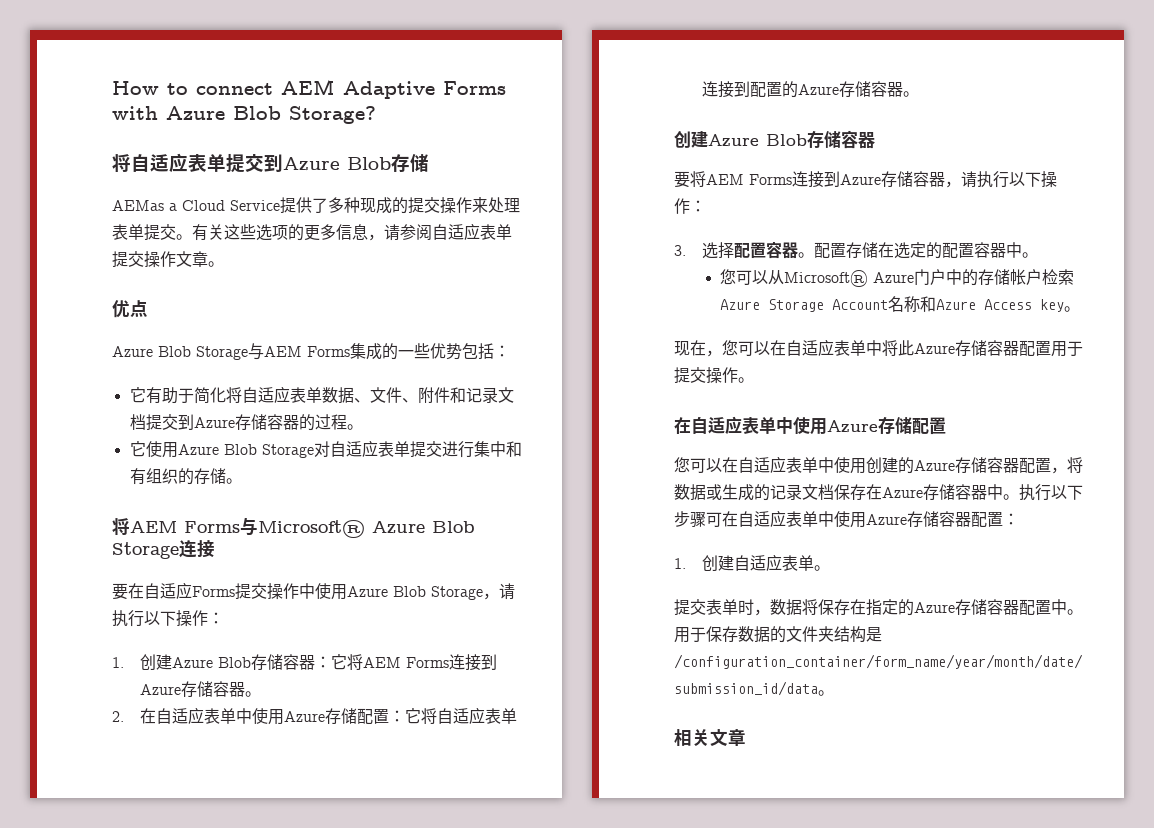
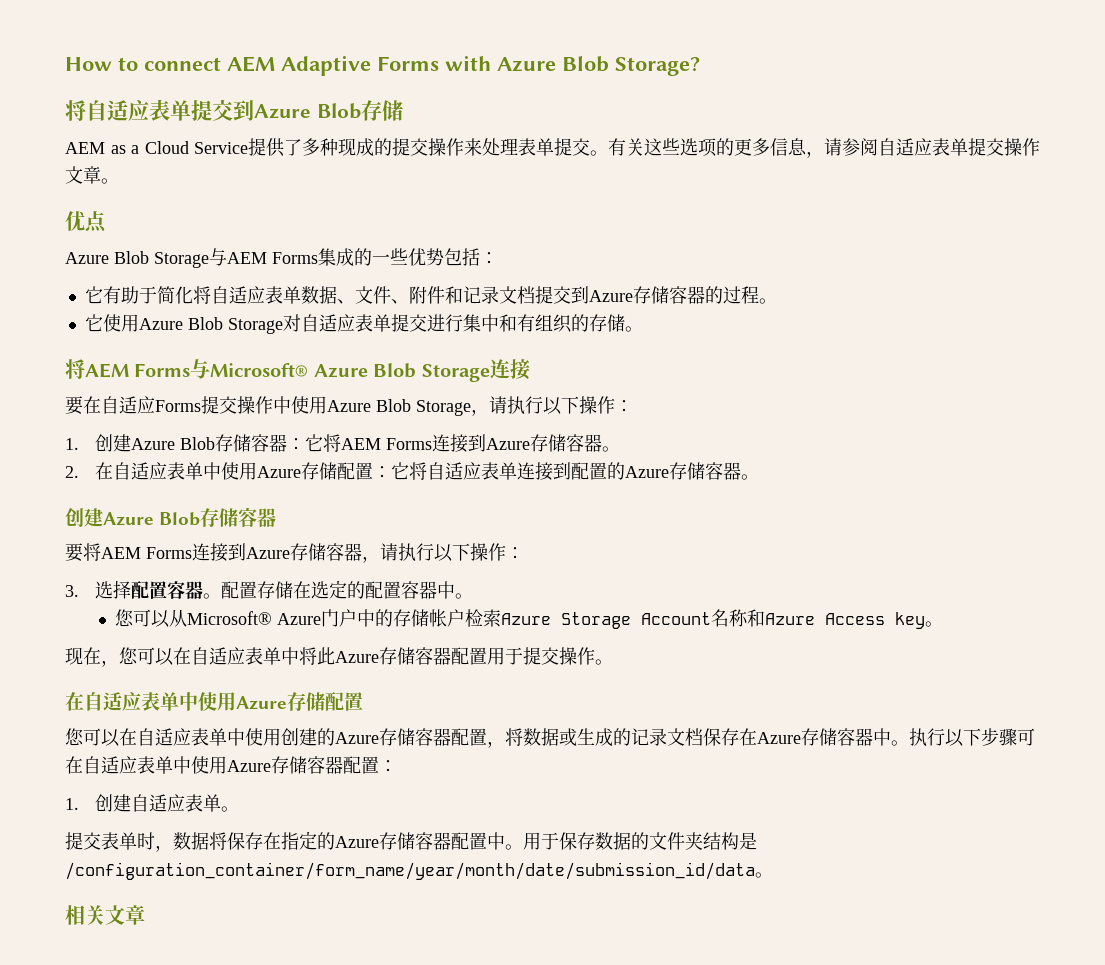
- AEMas a Cloud Service提供了多种现成的提交操作来处理表单提交。
+ AEM as a Cloud Service提供了多种现成的提交操作来处理表单提交。

